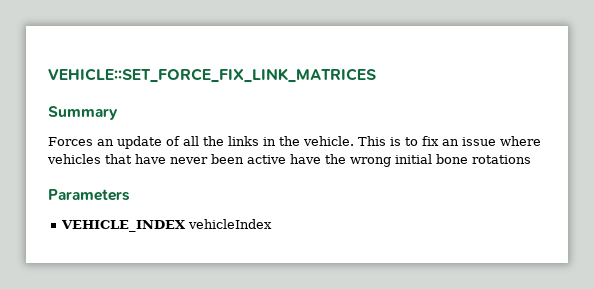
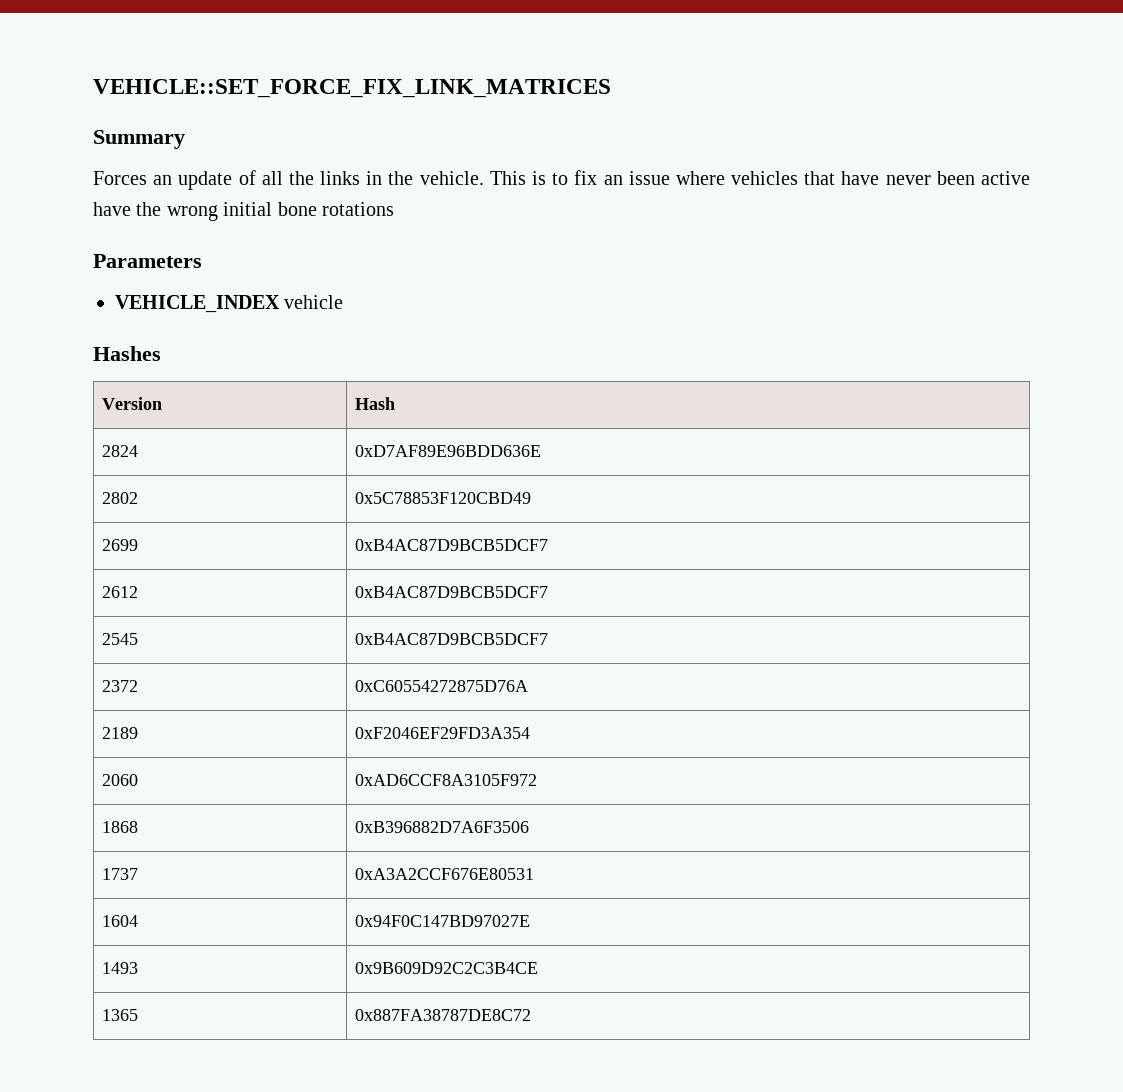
- VEHICLE_INDEX vehicleIndex
+ VEHICLE_INDEX vehicle
+ Hashes
+ Version | Hash
+ 2824 | 0xD7AF89E96BDD636E
+ 2802 | 0x5C78853F120CBD49
+ 2699 | 0xB4AC87D9BCB5DCF7
+ 2612 | 0xB4AC87D9BCB5DCF7
+ 2545 | 0xB4AC87D9BCB5DCF7
+ 2372 | 0xC60554272875D76A
+ 2189 | 0xF2046EF29FD3A354
+ 2060 | 0xAD6CCF8A3105F972
+ 1868 | 0xB396882D7A6F3506
+ 1737 | 0xA3A2CCF676E80531
+ 1604 | 0x94F0C147BD97027E
+ 1493 | 0x9B609D92C2C3B4CE
+ 1365 | 0x887FA38787DE8C72

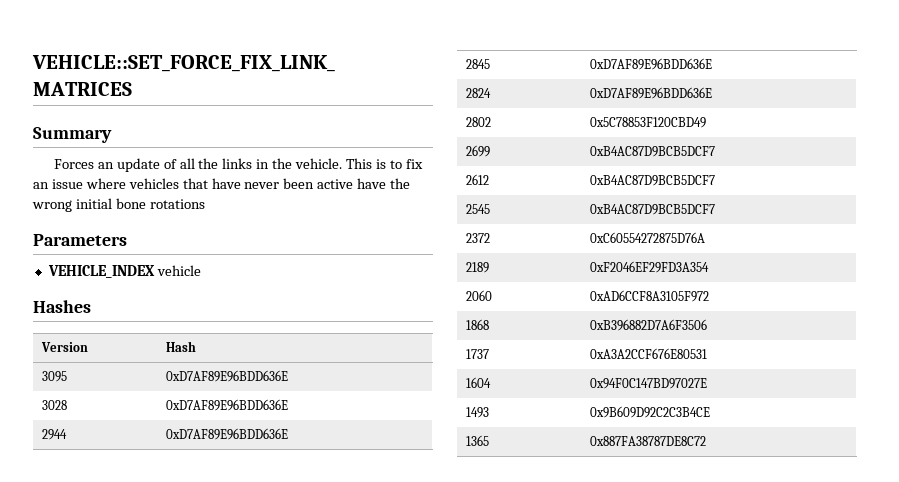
+ 3095 | 0xD7AF89E96BDD636E
+ 3028 | 0xD7AF89E96BDD636E
+ 2944 | 0xD7AF89E96BDD636E
+ 2845 | 0xD7AF89E96BDD636E

